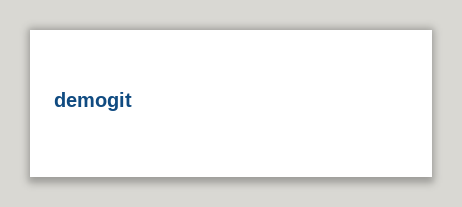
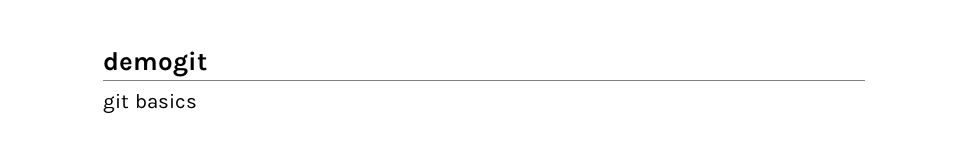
+ git basics

